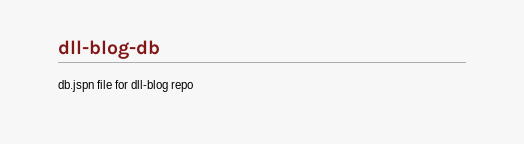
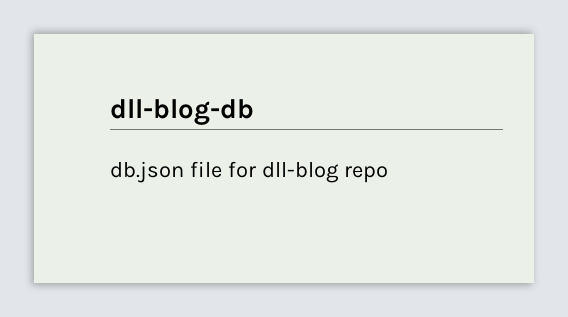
- db.jspn file for dll-blog repo
+ db.json file for dll-blog repo

